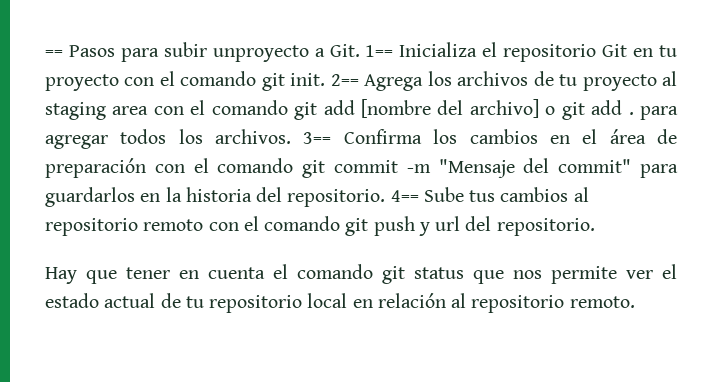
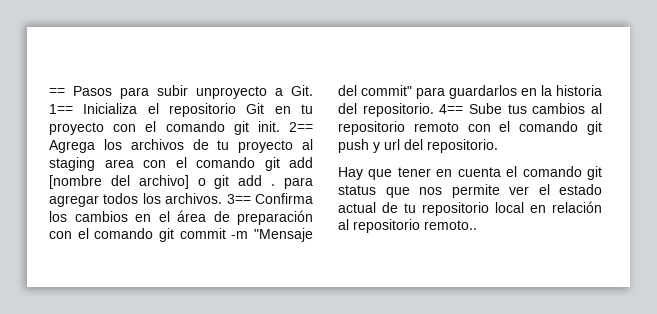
- Hay que tener en cuenta el comando git status que nos permite ver el estado actual de tu repositorio local en relación al repositorio remoto.
+ Hay que tener en cuenta el comando git status que nos permite ver el estado actual de tu repositorio local en relación al repositorio remoto..

